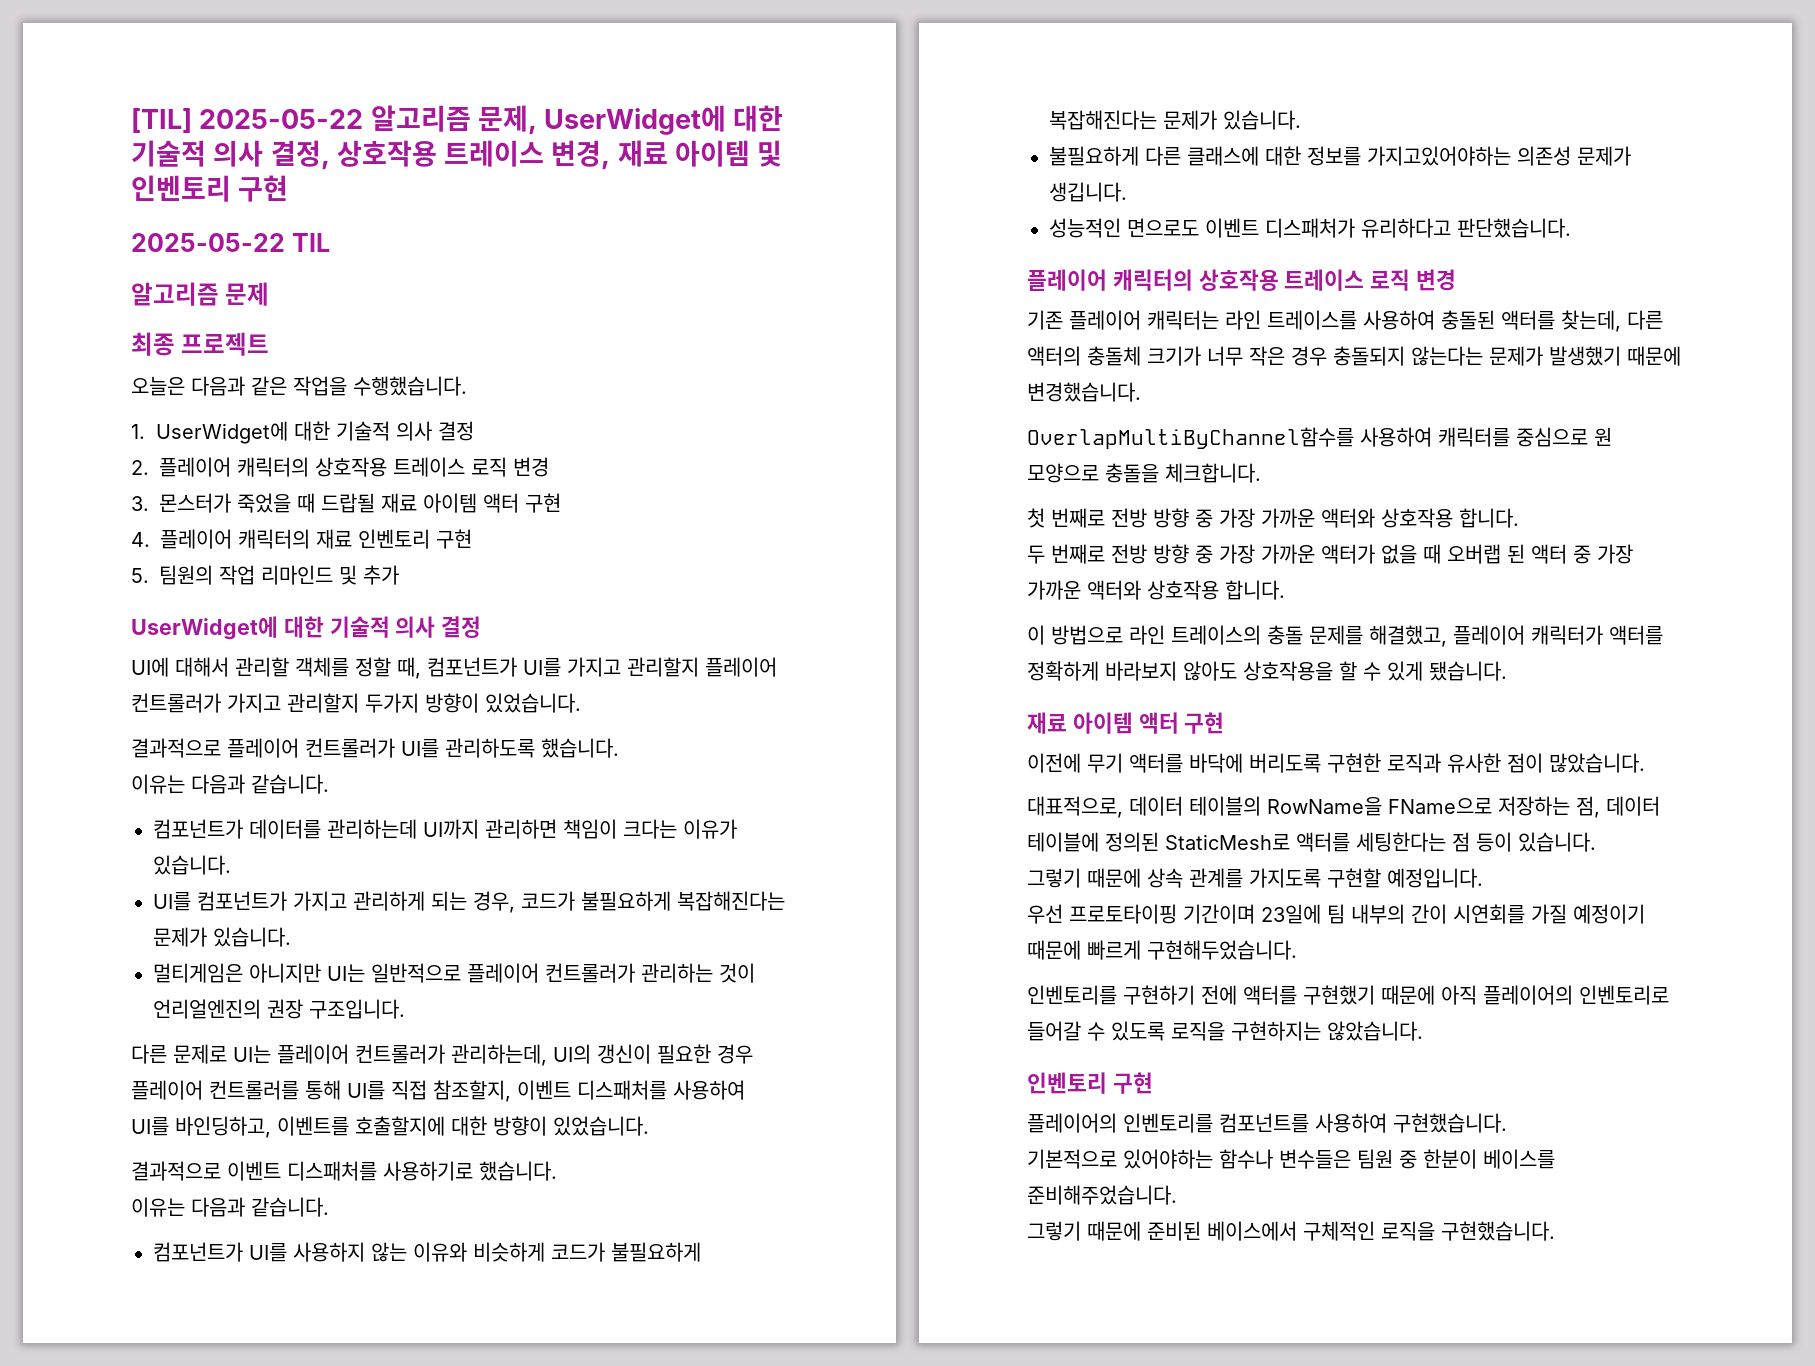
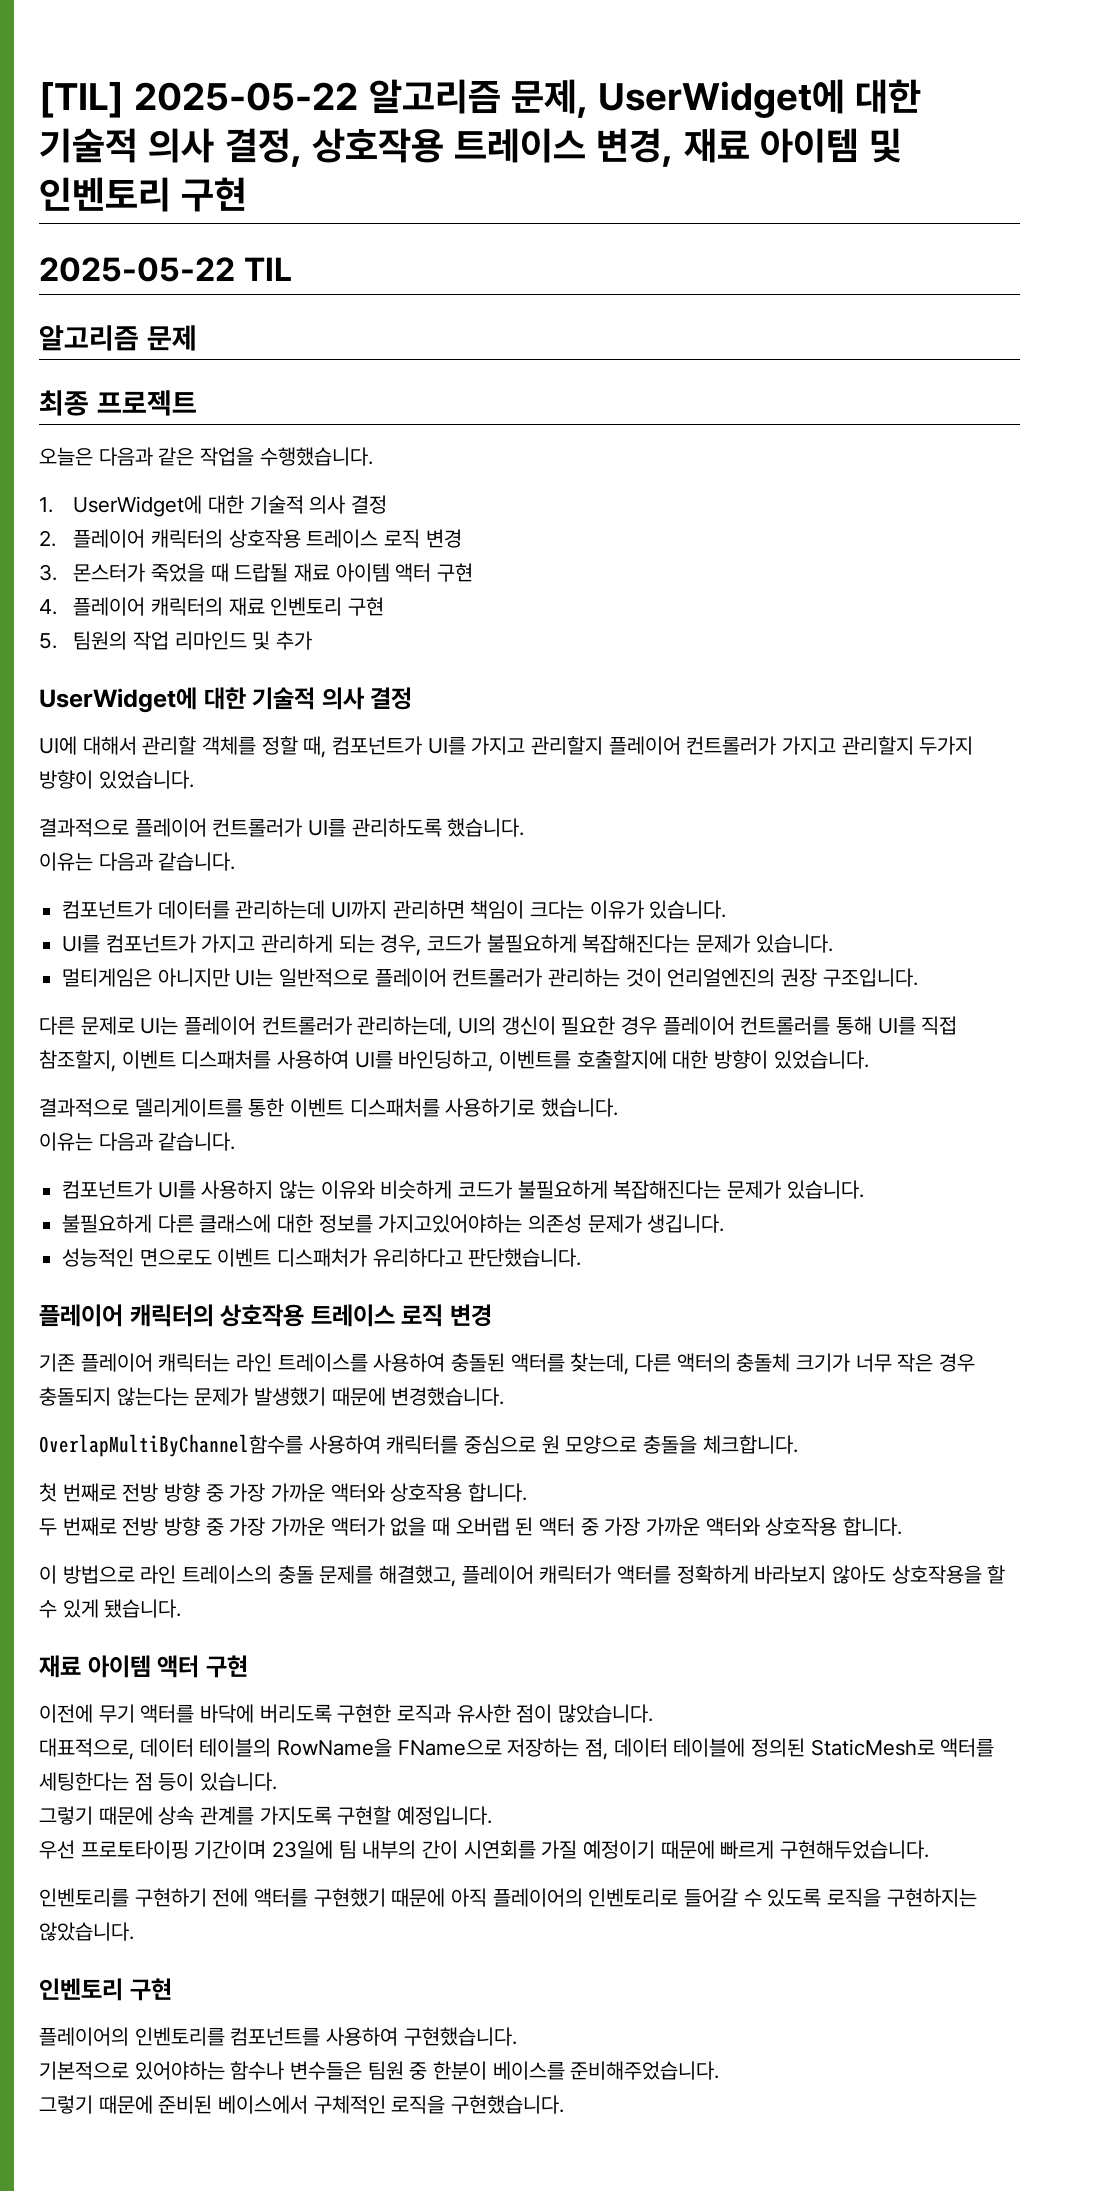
- 결과적으로 이벤트 디스패처를 사용하기로 했습니다.
+ 결과적으로 델리게이트를 통한 이벤트 디스패처를 사용하기로 했습니다.

